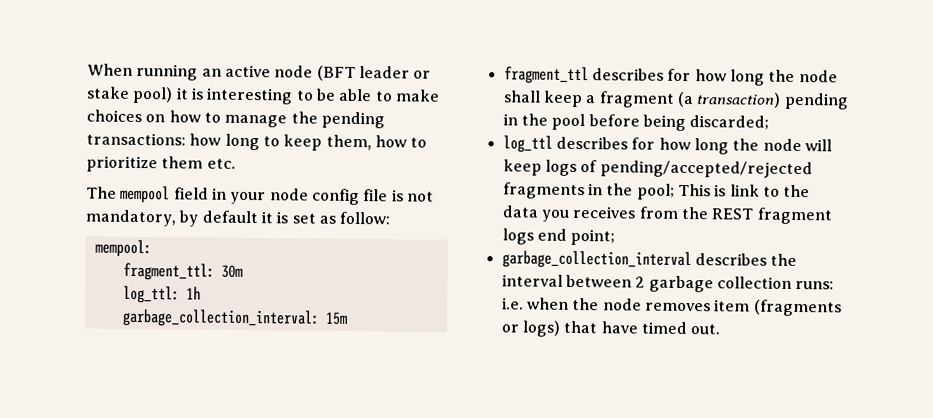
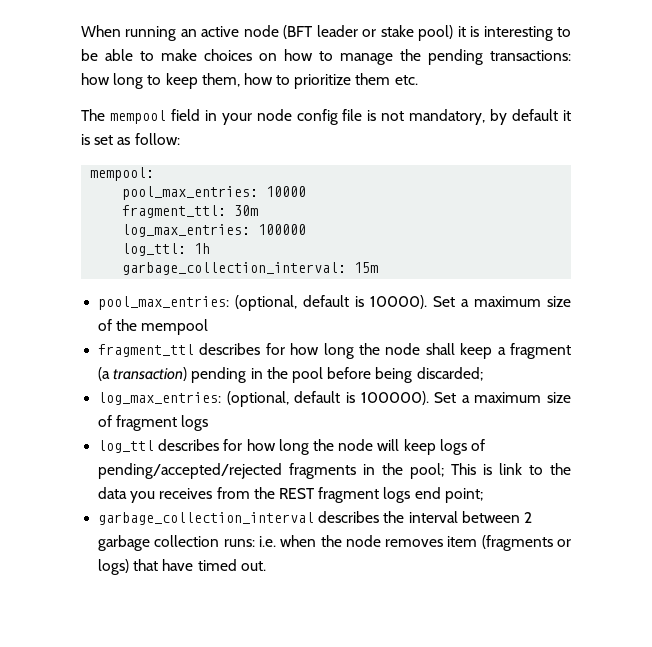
+ pool_max_entries: 10000
+ log_max_entries: 100000
+ pool_max_entries: (optional, default is 10000). Set a maximum size of the mempool
+ log_max_entries: (optional, default is 100000). Set a maximum size of fragment logs

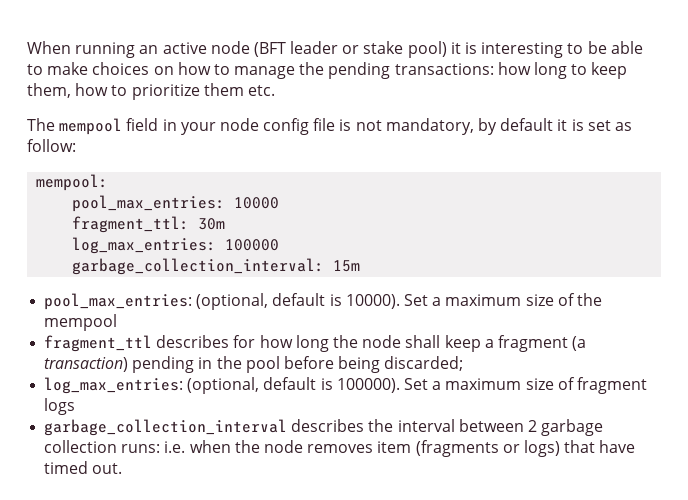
- log_ttl: 1h
- log_ttl describes for how long the node will keep logs of pending/accepted/rejected fragments in the pool; This is link to the data you receives from the REST fragment logs end point;

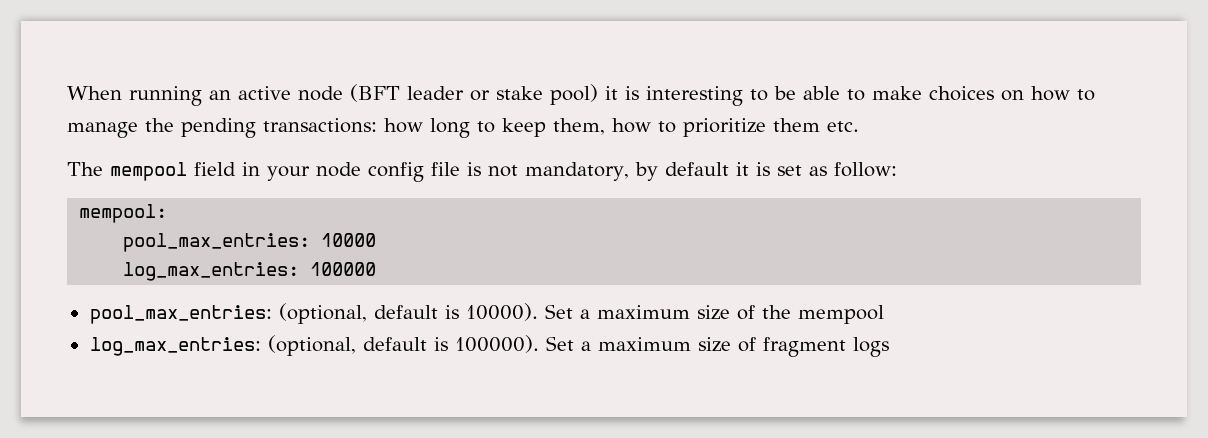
- fragment_ttl: 30m
- garbage_collection_interval: 15m
- fragment_ttl describes for how long the node shall keep a fragment (a transaction) pending in the pool before being discarded;
- garbage_collection_interval describes the interval between 2 garbage collection runs: i.e. when the node removes item (fragments or logs) that have timed out.

